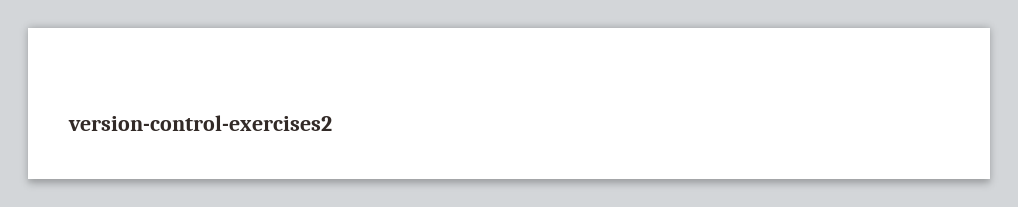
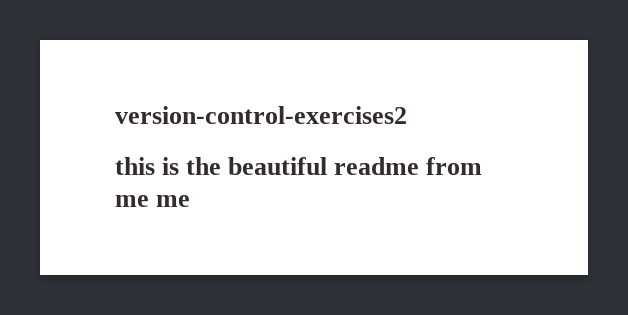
+ this is the beautiful readme from me me

